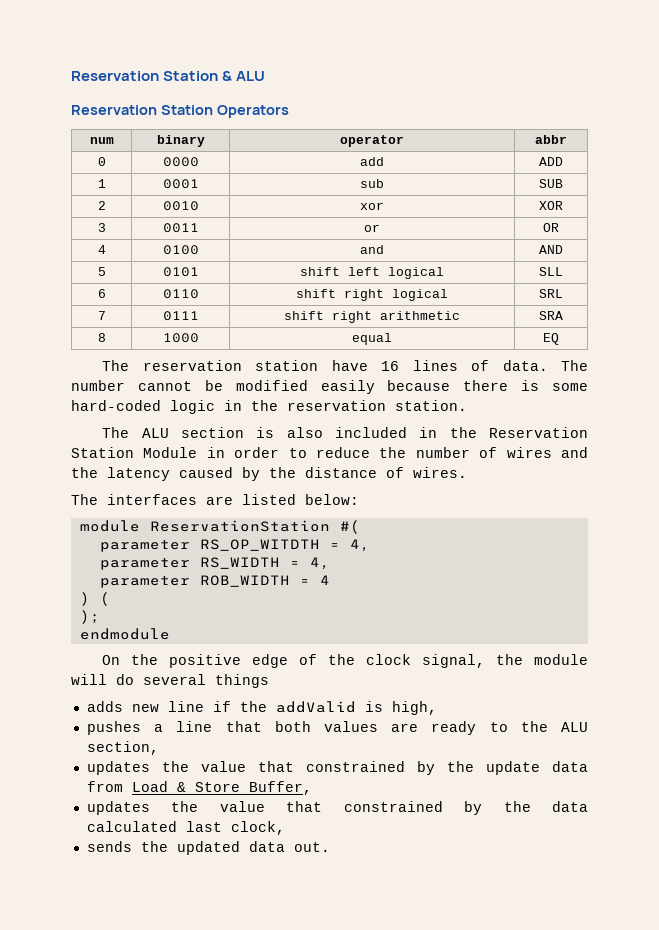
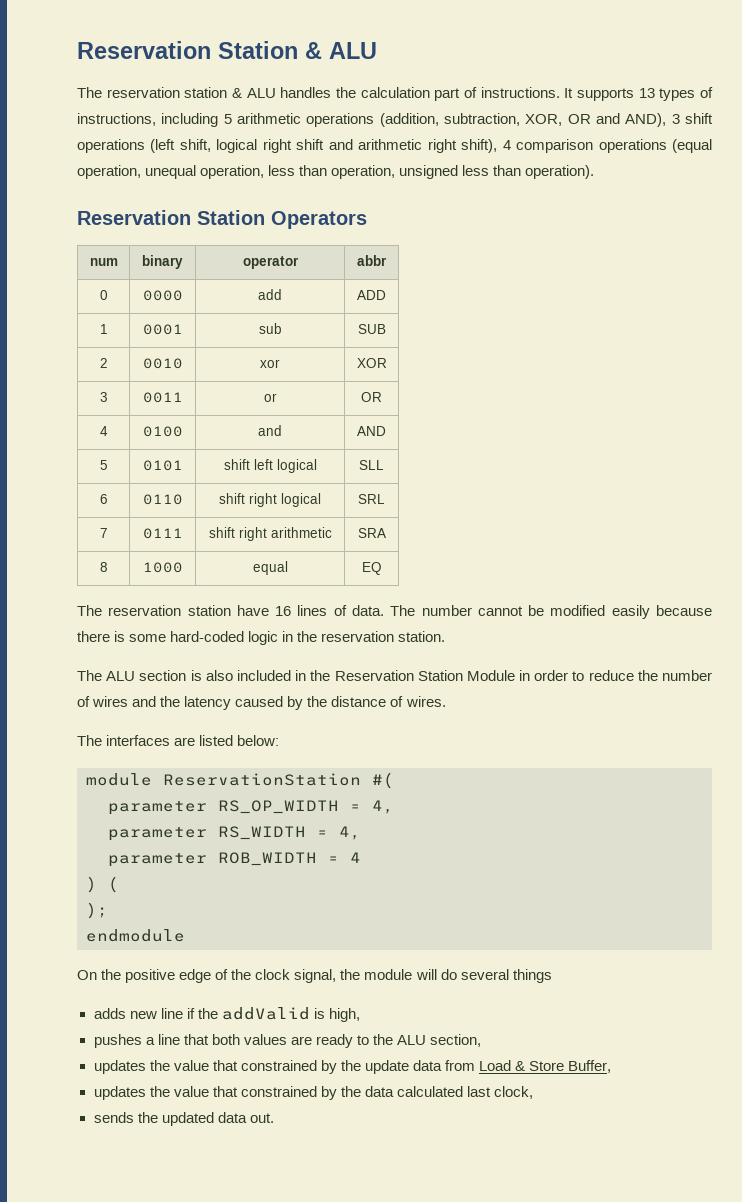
+ The reservation station & ALU handles the calculation part of instructions. It supports 13 types of instructions, including 5 arithmetic operations (addition, subtraction, XOR, OR and AND), 3 shift operations (left shift, logical right shift and arithmetic right shift), 4 comparison operations (equal operation, unequal operation, less than operation, unsigned less than operation).
- parameter RS_OP_WITDTH = 4,
+ parameter RS_OP_WIDTH = 4,

